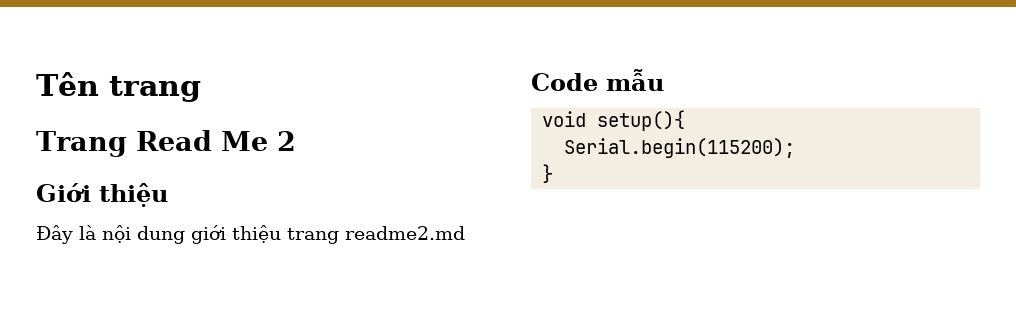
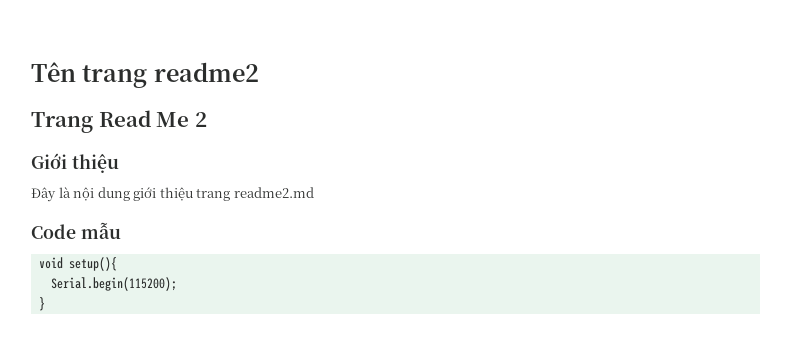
- Tên trang
+ Tên trang readme2

